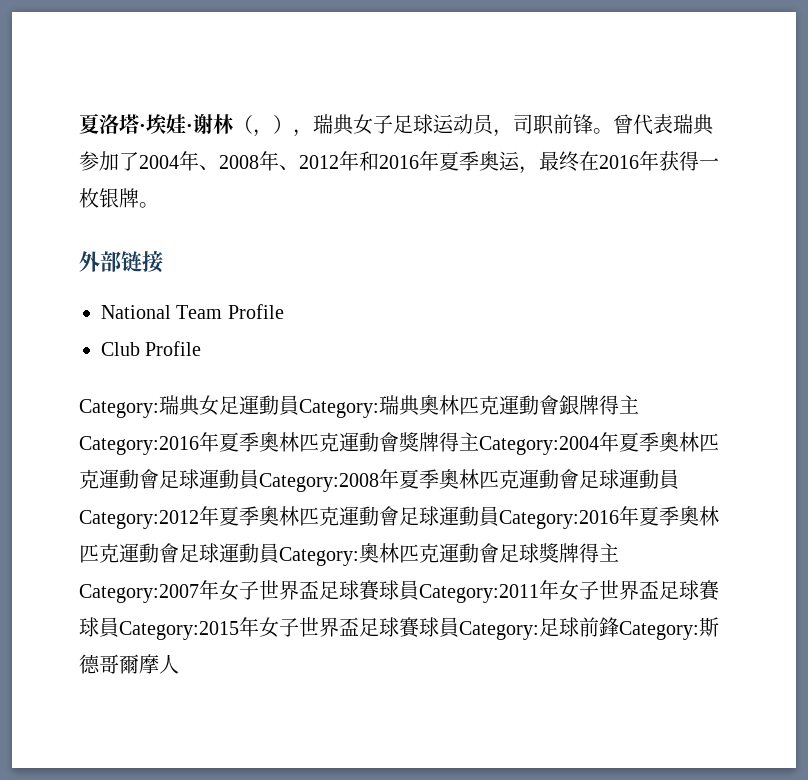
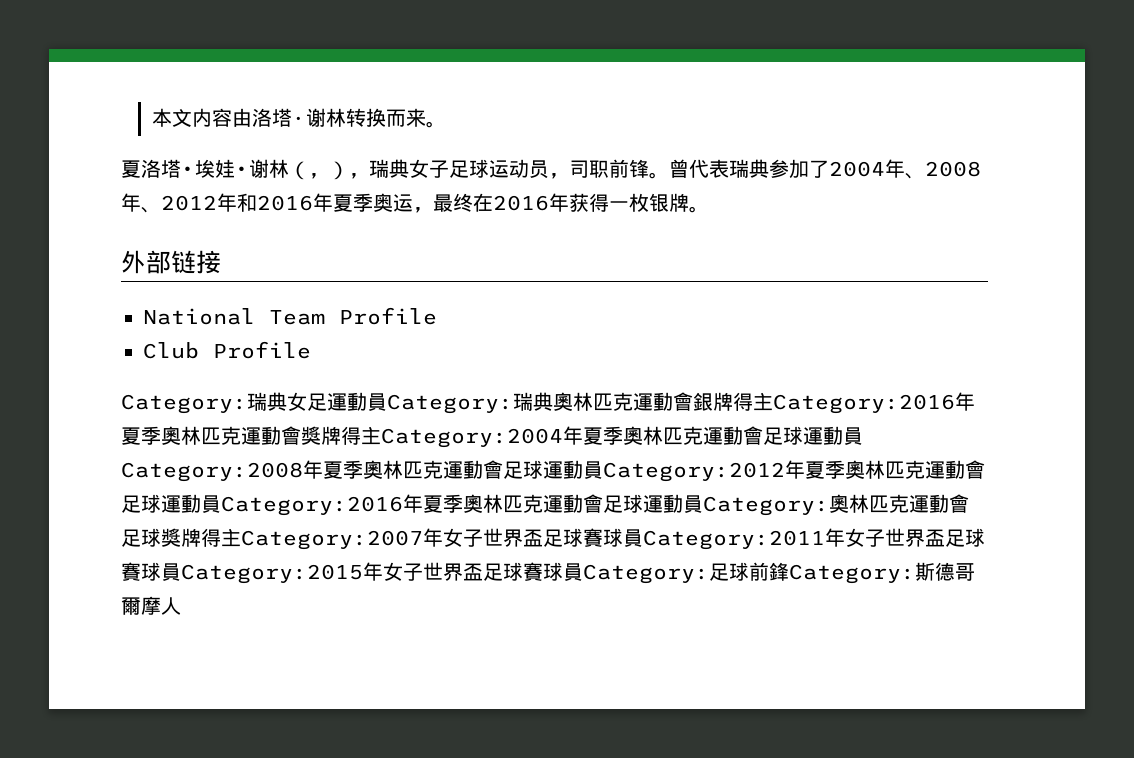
+ 本文内容由洛塔·谢林转换而来。

